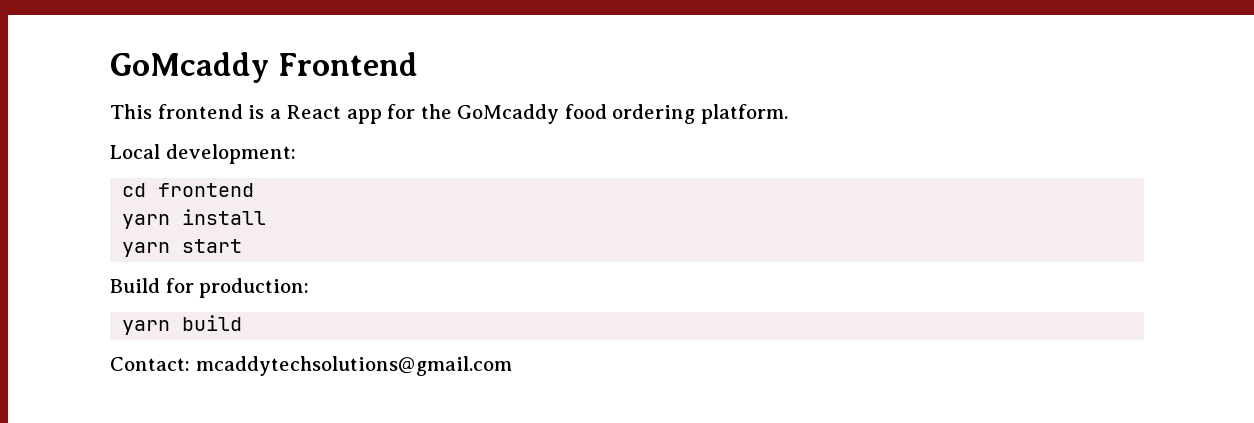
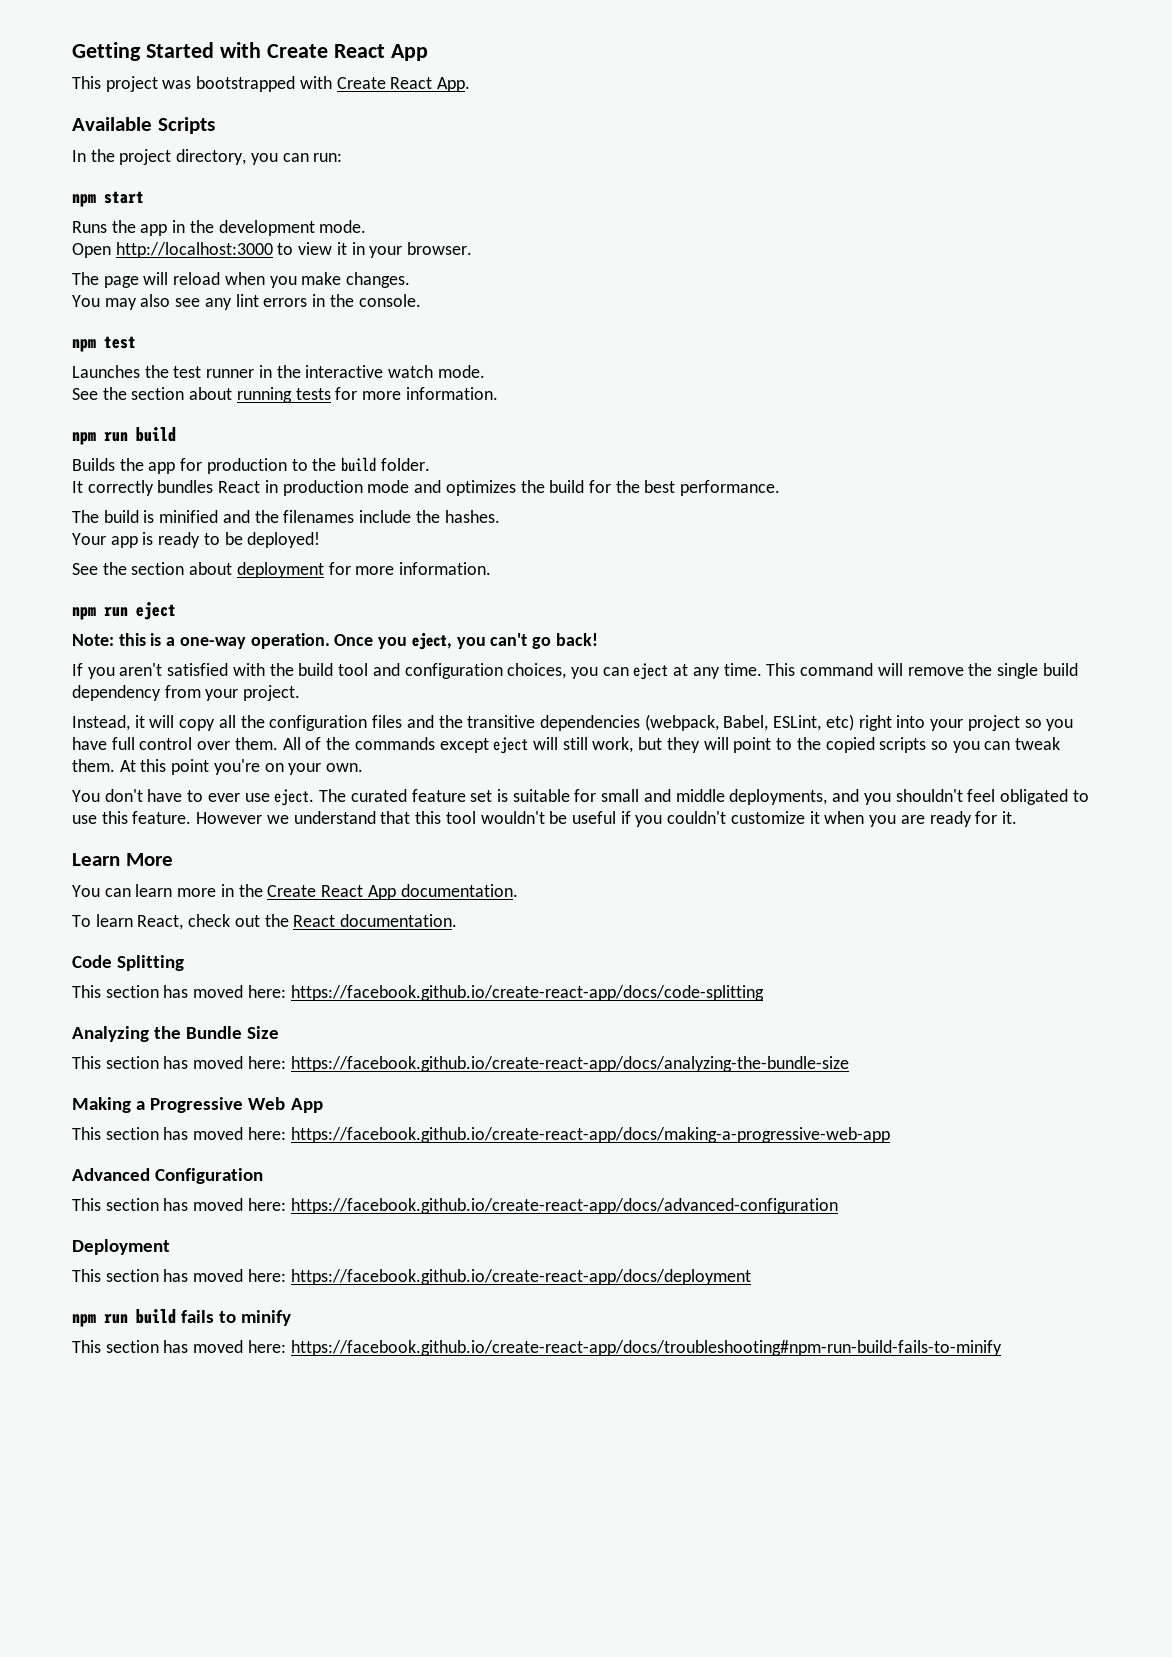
- GoMcaddy Frontend
- This frontend is a React app for the GoMcaddy food ordering platform.
- Local development:
- cd frontend
- yarn install
- yarn start
- Build for production:
- yarn build
- Contact: mcaddytechsolutions@gmail.com
+ Getting Started with Create React App
+ This project was bootstrapped with Create React App.
+ Available Scripts
+ In the project directory, you can run:
+ npm start
+ Runs the app in the development mode.
+ Open http://localhost:3000 to view it in your browser.
+ The page will reload when you make changes.
+ You may also see any lint errors in the console.
+ npm test
+ Launches the test runner in the interactive watch mode.
+ See the section about running tests for more information.
+ npm run build
+ Builds the app for production to the build folder.
+ It correctly bundles React in production mode and optimizes the build for the best performance.
+ The build is minified and the filenames include the hashes.
+ Your app is ready to be deployed!
+ See the section about deployment for more information.
+ npm run eject
+ Note: this is a one-way operation. Once you eject, you can't go back!
+ If you aren't satisfied with the build tool and configuration choices, you can eject at any time. This command will remove the single build dependency from your project.
+ Instead, it will copy all the configuration files and the transitive dependencies (webpack, Babel, ESLint, etc) right into your project so you have full control over them. All of the commands except eject will still work, but they will point to the copied scripts so you can tweak them. At this point you're on your own.
+ You don't have to ever use eject. The curated feature set is suitable for small and middle deployments, and you shouldn't feel obligated to use this feature. However we understand that this tool wouldn't be useful if you couldn't customize it when you are ready for it.
+ Learn More
+ You can learn more in the Create React App documentation.
+ To learn React, check out the React documentation.
+ Code Splitting
+ This section has moved here: https://facebook.github.io/create-react-app/docs/code-splitting
+ Analyzing the Bundle Size
+ This section has moved here: https://facebook.github.io/create-react-app/docs/analyzing-the-bundle-size
+ Making a Progressive Web App
+ This section has moved here: https://facebook.github.io/create-react-app/docs/making-a-progressive-web-app
+ Advanced Configuration
+ This section has moved here: https://facebook.github.io/create-react-app/docs/advanced-configuration
+ Deployment
+ This section has moved here: https://facebook.github.io/create-react-app/docs/deployment
+ npm run build fails to minify
+ This section has moved here: https://facebook.github.io/create-react-app/docs/troubleshooting#npm-run-build-fails-to-minify

